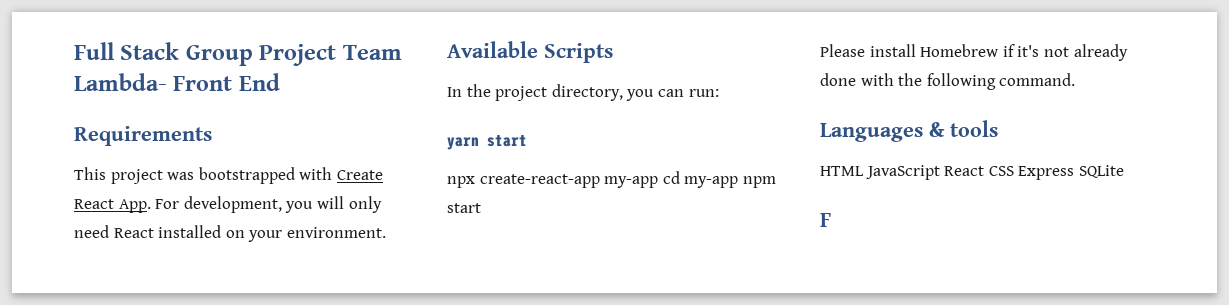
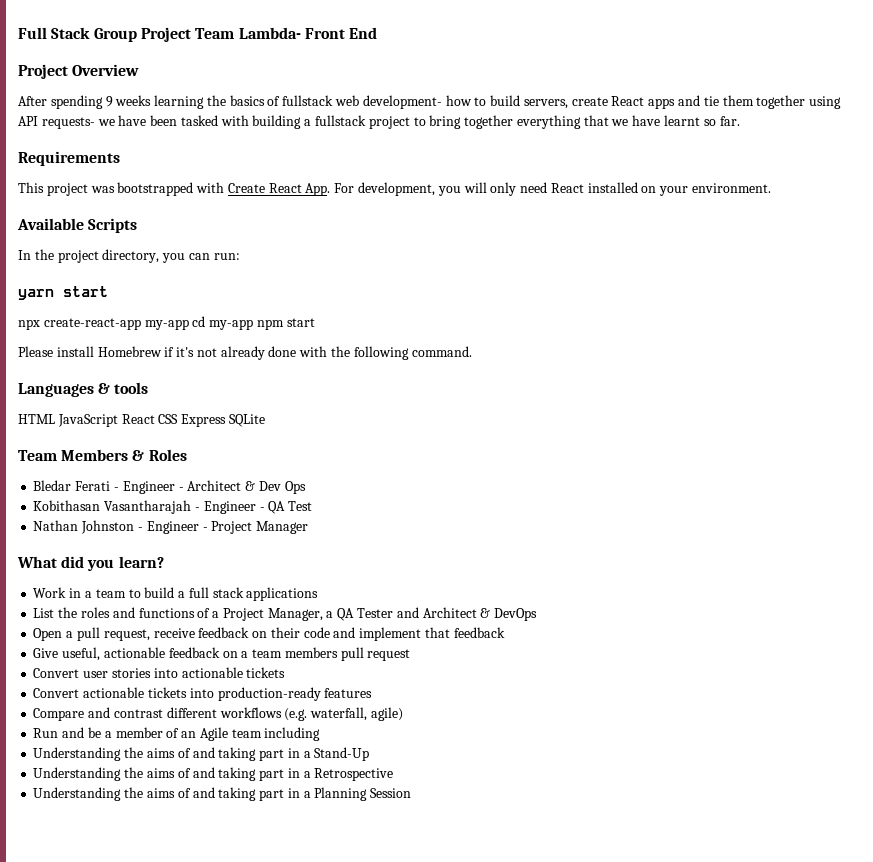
+ Project Overview
+ After spending 9 weeks learning the basics of fullstack web development- how to build servers, create React apps and tie them together using API requests- we have been tasked with building a fullstack project to bring together everything that we have learnt so far.
- F
+ Team Members & Roles
+ Bledar Ferati - Engineer - Architect & Dev Ops
+ Kobithasan Vasantharajah - Engineer - QA Test
+ Nathan Johnston - Engineer - Project Manager
+ What did you learn?
+ Work in a team to build a full stack applications
+ List the roles and functions of a Project Manager, a QA Tester and Architect & DevOps
+ Open a pull request, receive feedback on their code and implement that feedback
+ Give useful, actionable feedback on a team members pull request
+ Convert user stories into actionable tickets
+ Convert actionable tickets into production-ready features
+ Compare and contrast different workflows (e.g. waterfall, agile)
+ Run and be a member of an Agile team including
+ Understanding the aims of and taking part in a Stand-Up
+ Understanding the aims of and taking part in a Retrospective
+ Understanding the aims of and taking part in a Planning Session

